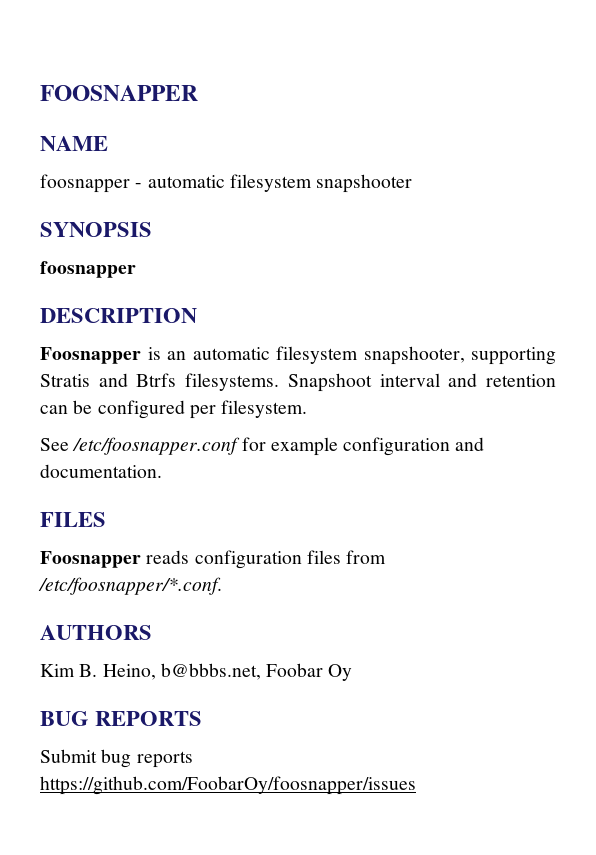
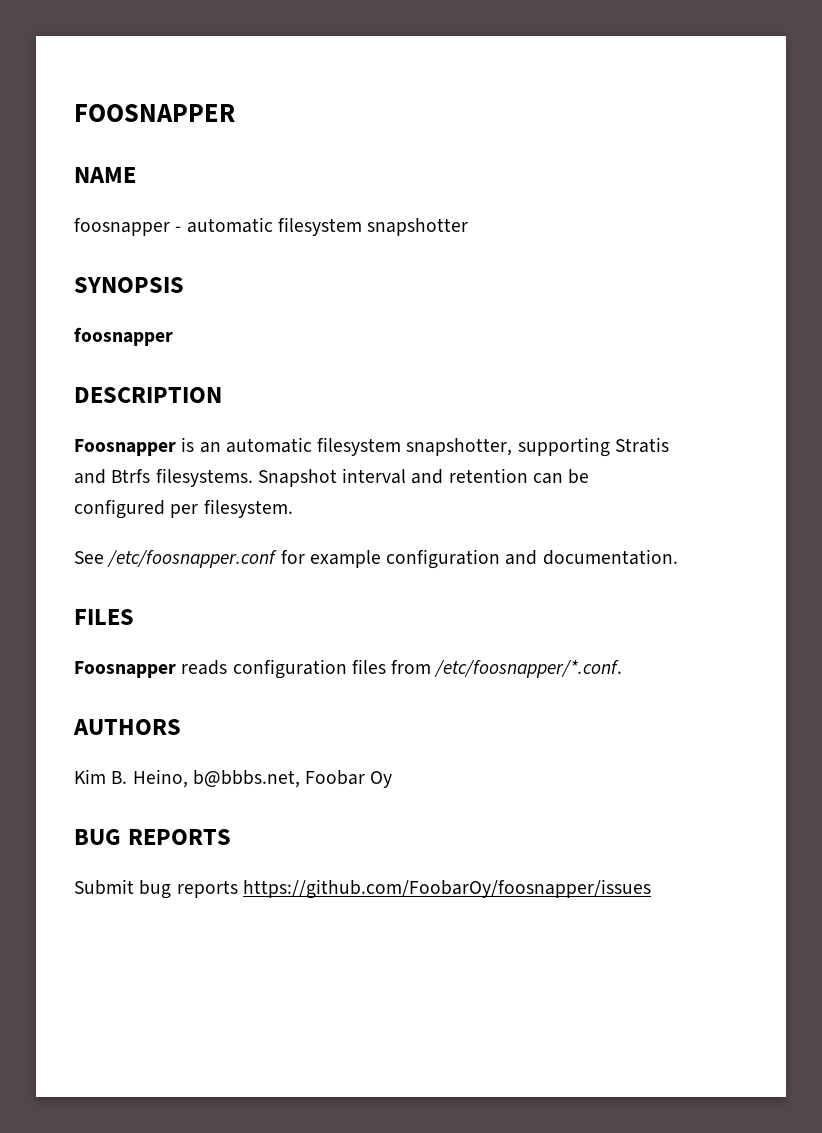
- foosnapper - automatic filesystem snapshooter
+ foosnapper - automatic filesystem snapshotter
- Foosnapper is an automatic filesystem snapshooter, supporting Stratis and Btrfs filesystems.
+ Foosnapper is an automatic filesystem snapshotter, supporting Stratis and Btrfs filesystems.
- Snapshoot interval and retention can be configured per filesystem.
+ Snapshot interval and retention can be configured per filesystem.

